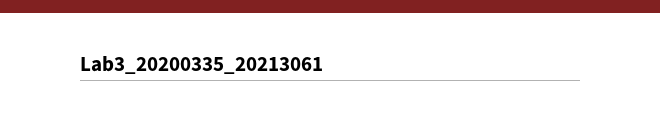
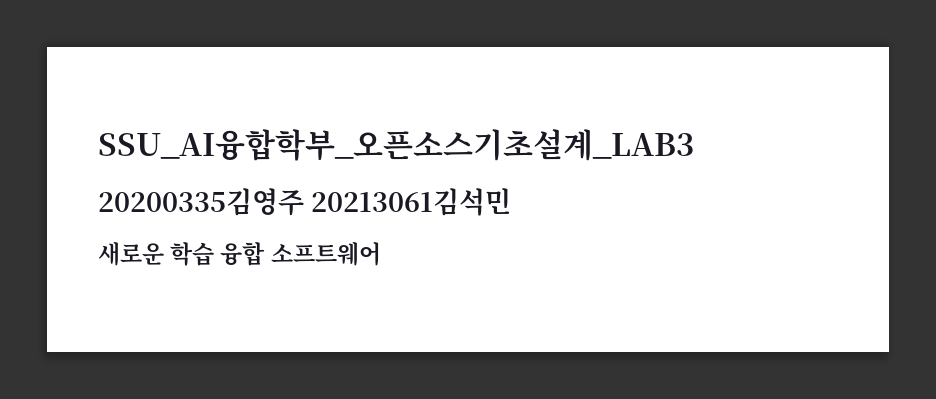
- Lab3_20200335_20213061
+ SSU_AI융합학부_오픈소스기초설계_LAB3
+ 20200335김영주 20213061김석민
+ 새로운 학습 융합 소프트웨어

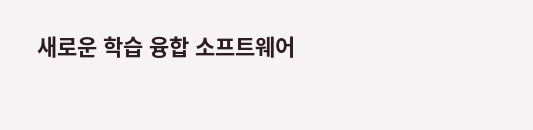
- SSU_AI융합학부_오픈소스기초설계_LAB3
- 20200335김영주 20213061김석민

